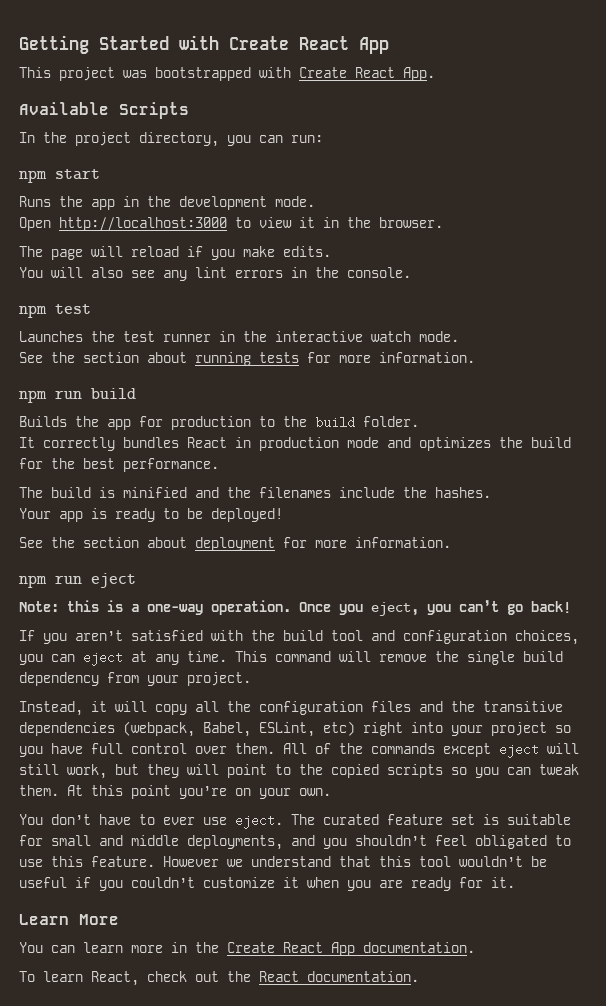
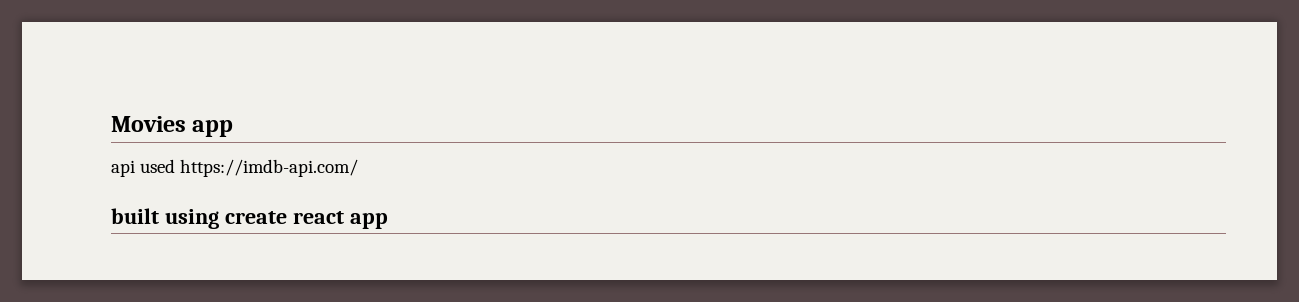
- Getting Started with Create React App
- This project was bootstrapped with Create React App.
- Available Scripts
- In the project directory, you can run:
- npm start
- Runs the app in the development mode.
- Open http://localhost:3000 to view it in the browser.
- The page will reload if you make edits.
- You will also see any lint errors in the console.
- npm test
- Launches the test runner in the interactive watch mode.
- See the section about running tests for more information.
- npm run build
- Builds the app for production to the build folder.
- It correctly bundles React in production mode and optimizes the build for the best performance.
- The build is minified and the filenames include the hashes.
- Your app is ready to be deployed!
- See the section about deployment for more information.
- npm run eject
- Note: this is a one-way operation. Once you eject, you can’t go back!
- If you aren’t satisfied with the build tool and configuration choices, you can eject at any time. This command will remove the single build dependency from your project.
- Instead, it will copy all the configuration files and the transitive dependencies (webpack, Babel, ESLint, etc) right into your project so you have full control over them. All of the commands except eject will still work, but they will point to the copied scripts so you can tweak them. At this point you’re on your own.
- You don’t have to ever use eject. The curated feature set is suitable for small and middle deployments, and you shouldn’t feel obligated to use this feature. However we understand that this tool wouldn’t be useful if you couldn’t customize it when you are ready for it.
- Learn More
- You can learn more in the Create React App documentation.
- To learn React, check out the React documentation.
+ Movies app
+ api used https://imdb-api.com/
+ built using create react app

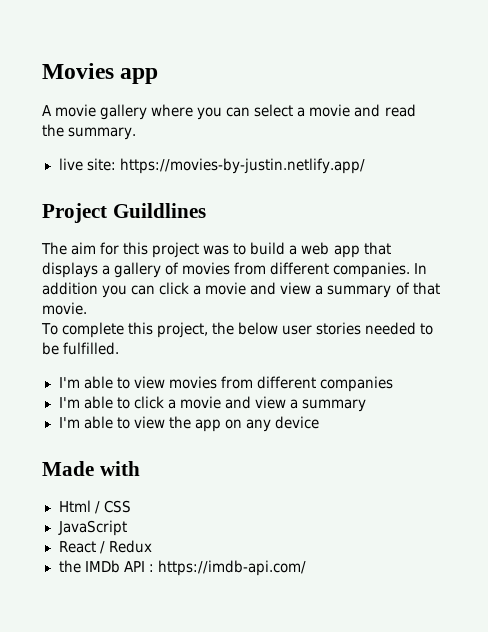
- api used https://imdb-api.com/
- built using create react app
+ A movie gallery where you can select a movie and read the summary.
+ live site: https://movies-by-justin.netlify.app/
+ Project Guildlines
+ The aim for this project was to build a web app that displays a gallery of movies from different companies. In addition you can click a movie and view a summary of that movie.
+ To complete this project, the below user stories needed to be fulfilled.
+ I'm able to view movies from different companies
+ I'm able to click a movie and view a summary
+ I'm able to view the app on any device
+ Made with
+ Html / CSS
+ JavaScript
+ React / Redux
+ the IMDb API : https://imdb-api.com/

